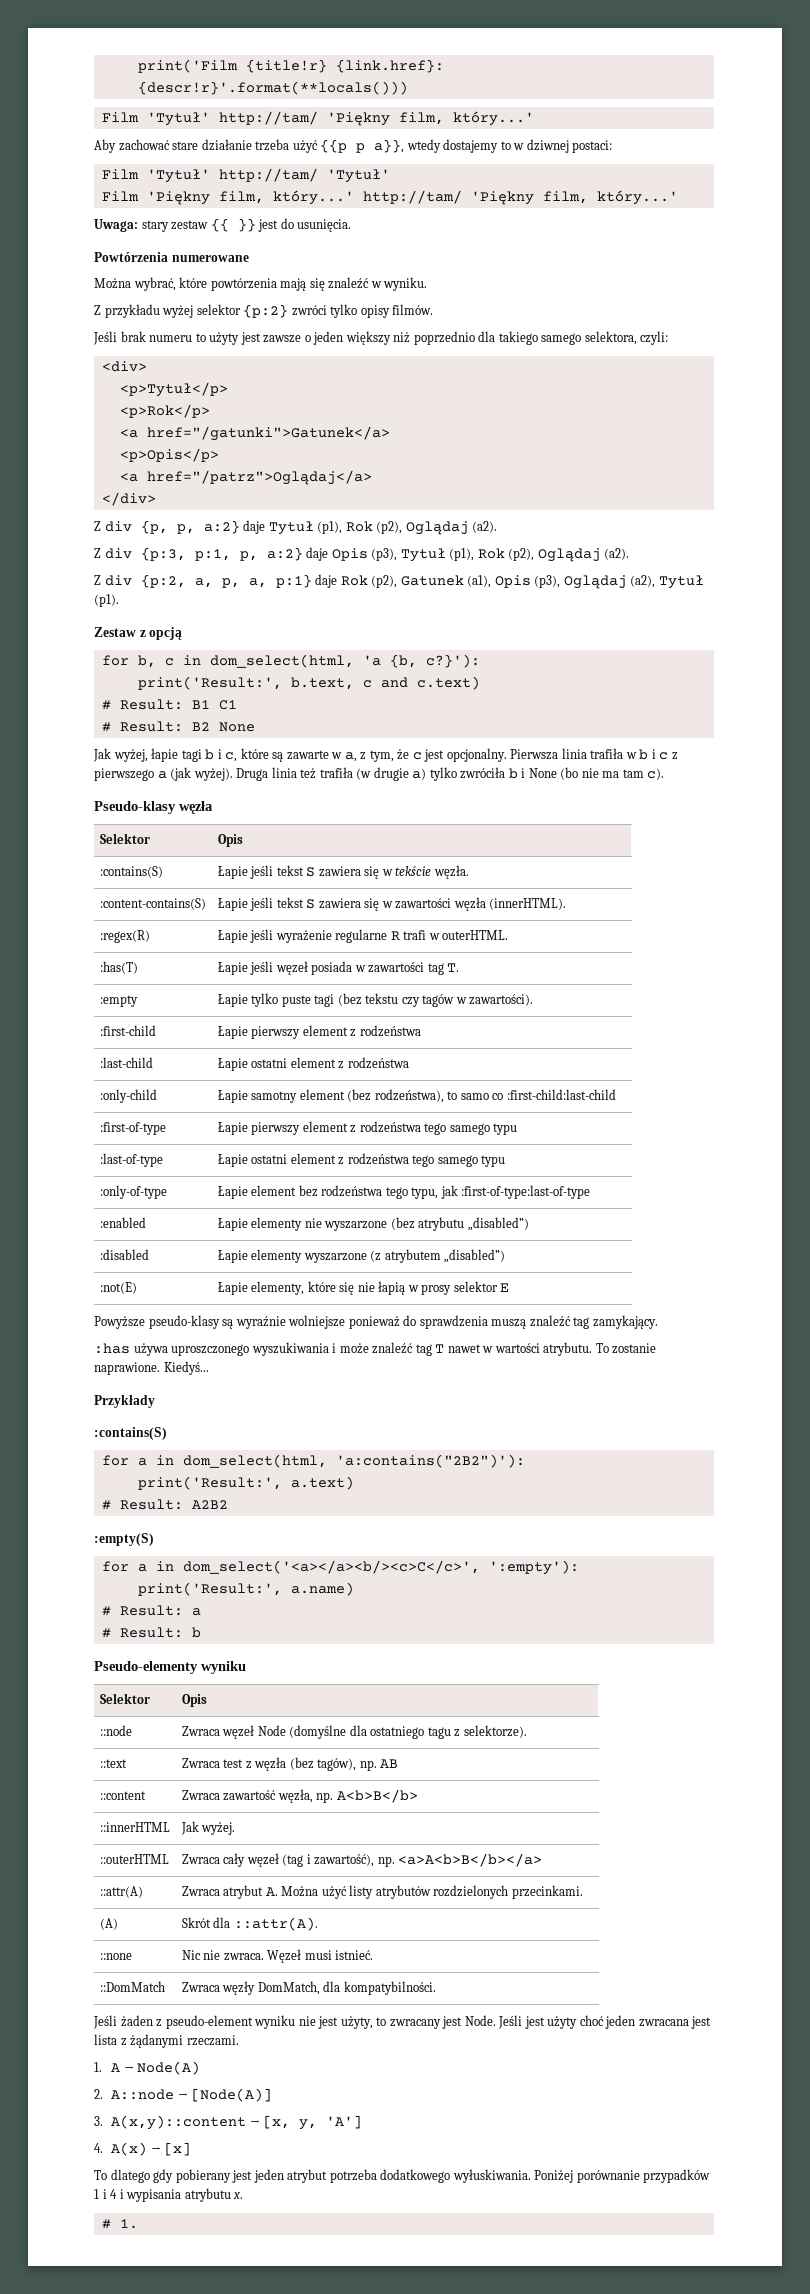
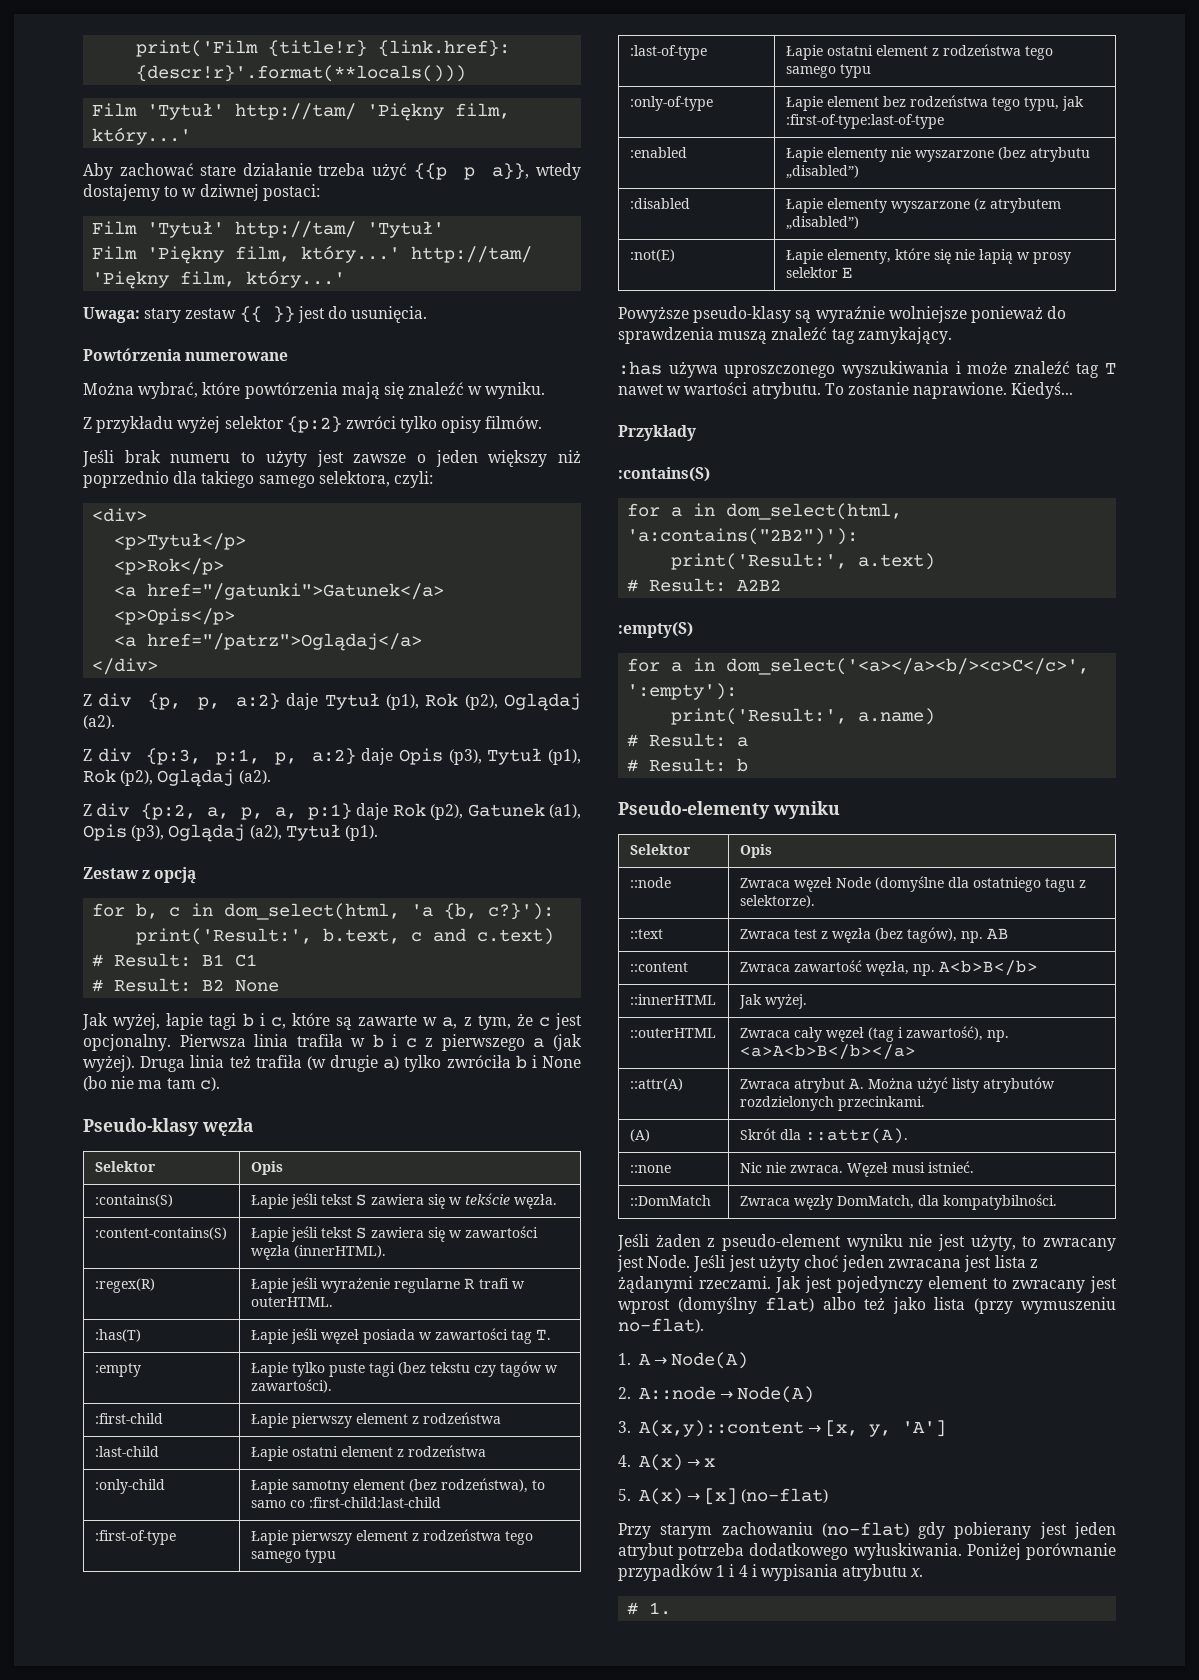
+ Jak jest pojedynczy element to zwracany jest wprost (domyślny flat) albo też jako lista (przy wymuszeniu no-flat).
- 2. A::node → [Node(A)]
+ 2. A::node → Node(A)
- 4. A(x) → [x]
- To dlatego gdy pobierany jest jeden atrybut potrzeba dodatkowego wyłuskiwania.
+ 4. A(x) → x
+ 5. A(x) → [x] (no-flat)
+ Przy starym zachowaniu (no-flat) gdy pobierany jest jeden atrybut potrzeba dodatkowego wyłuskiwania.

